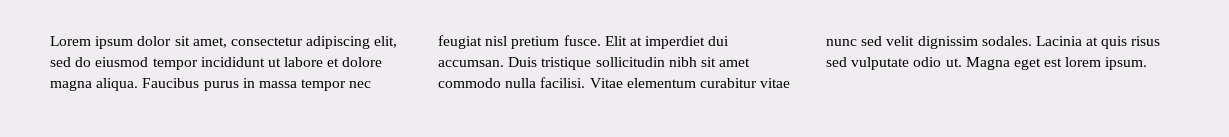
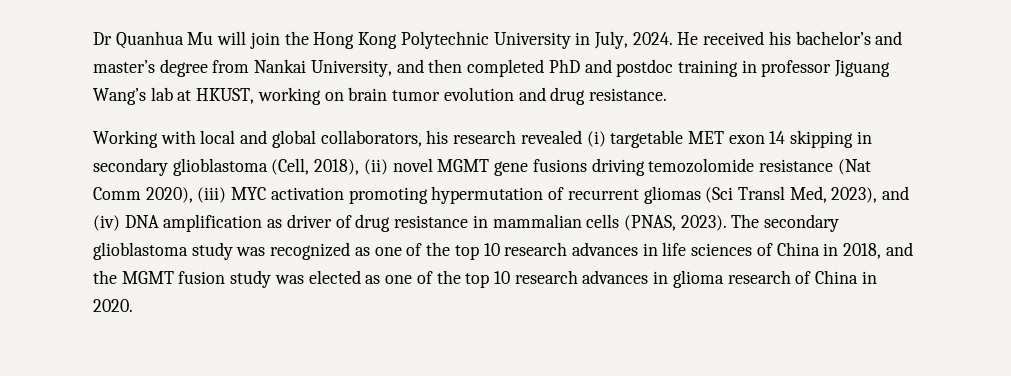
- Lorem ipsum dolor sit amet, consectetur adipiscing elit, sed do eiusmod tempor incididunt ut labore et dolore magna aliqua. Faucibus purus in massa tempor nec feugiat nisl pretium fusce. Elit at imperdiet dui accumsan. Duis tristique sollicitudin nibh sit amet commodo nulla facilisi. Vitae elementum curabitur vitae nunc sed velit dignissim sodales. Lacinia at quis risus sed vulputate odio ut. Magna eget est lorem ipsum.
+ Dr Quanhua Mu will join the Hong Kong Polytechnic University in July, 2024. He received his bachelor’s and master’s degree from Nankai University, and then completed PhD and postdoc training in professor Jiguang Wang’s lab at HKUST, working on brain tumor evolution and drug resistance.
+ Working with local and global collaborators, his research revealed (i) targetable MET exon 14 skipping in secondary glioblastoma (Cell, 2018), (ii) novel MGMT gene fusions driving temozolomide resistance (Nat Comm 2020), (iii) MYC activation promoting hypermutation of recurrent gliomas (Sci Transl Med, 2023), and (iv) DNA amplification as driver of drug resistance in mammalian cells (PNAS, 2023). The secondary glioblastoma study was recognized as one of the top 10 research advances in life sciences of China in 2018, and the MGMT fusion study was elected as one of the top 10 research advances in glioma research of China in 2020.

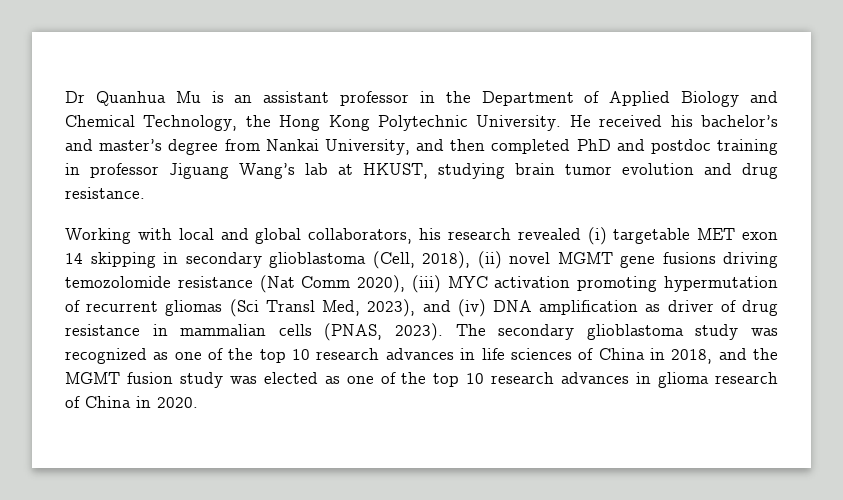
- Dr Quanhua Mu will join the Hong Kong Polytechnic University in July, 2024.
+ Dr Quanhua Mu is an assistant professor in the Department of Applied Biology and Chemical Technology, the Hong Kong Polytechnic University.
- He received his bachelor’s and master’s degree from Nankai University, and then completed PhD and postdoc training in professor Jiguang Wang’s lab at HKUST, working on brain tumor evolution and drug resistance.
+ He received his bachelor’s and master’s degree from Nankai University, and then completed PhD and postdoc training in professor Jiguang Wang’s lab at HKUST, studying brain tumor evolution and drug resistance.

